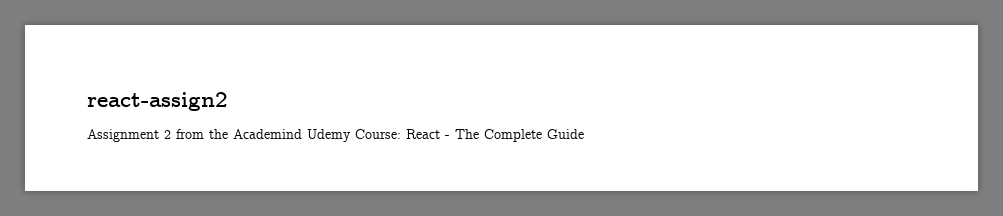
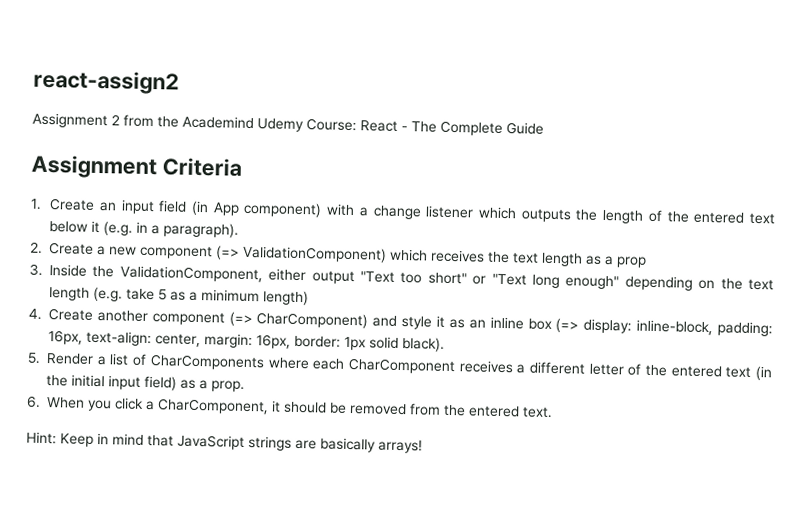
+ Assignment Criteria
+ 1. Create an input field (in App component) with a change listener which outputs the length of the entered text below it (e.g. in a paragraph).
+ 2. Create a new component (=> ValidationComponent) which receives the text length as a prop
+ 3. Inside the ValidationComponent, either output "Text too short" or "Text long enough" depending on the text length (e.g. take 5 as a minimum length)
+ 4. Create another component (=> CharComponent) and style it as an inline box (=> display: inline-block, padding: 16px, text-align: center, margin: 16px, border: 1px solid black).
+ 5. Render a list of CharComponents where each CharComponent receives a different letter of the entered text (in the initial input field) as a prop.
+ 6. When you click a CharComponent, it should be removed from the entered text.
+ Hint: Keep in mind that JavaScript strings are basically arrays!

